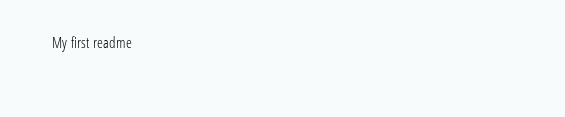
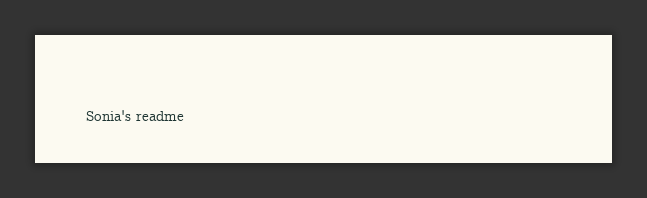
- My first readme
+ Sonia's readme

